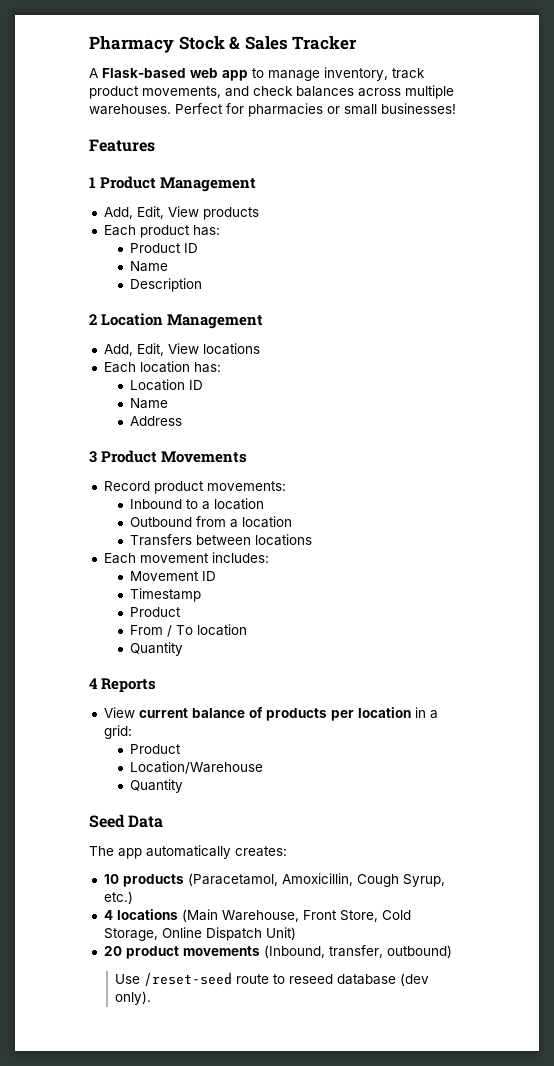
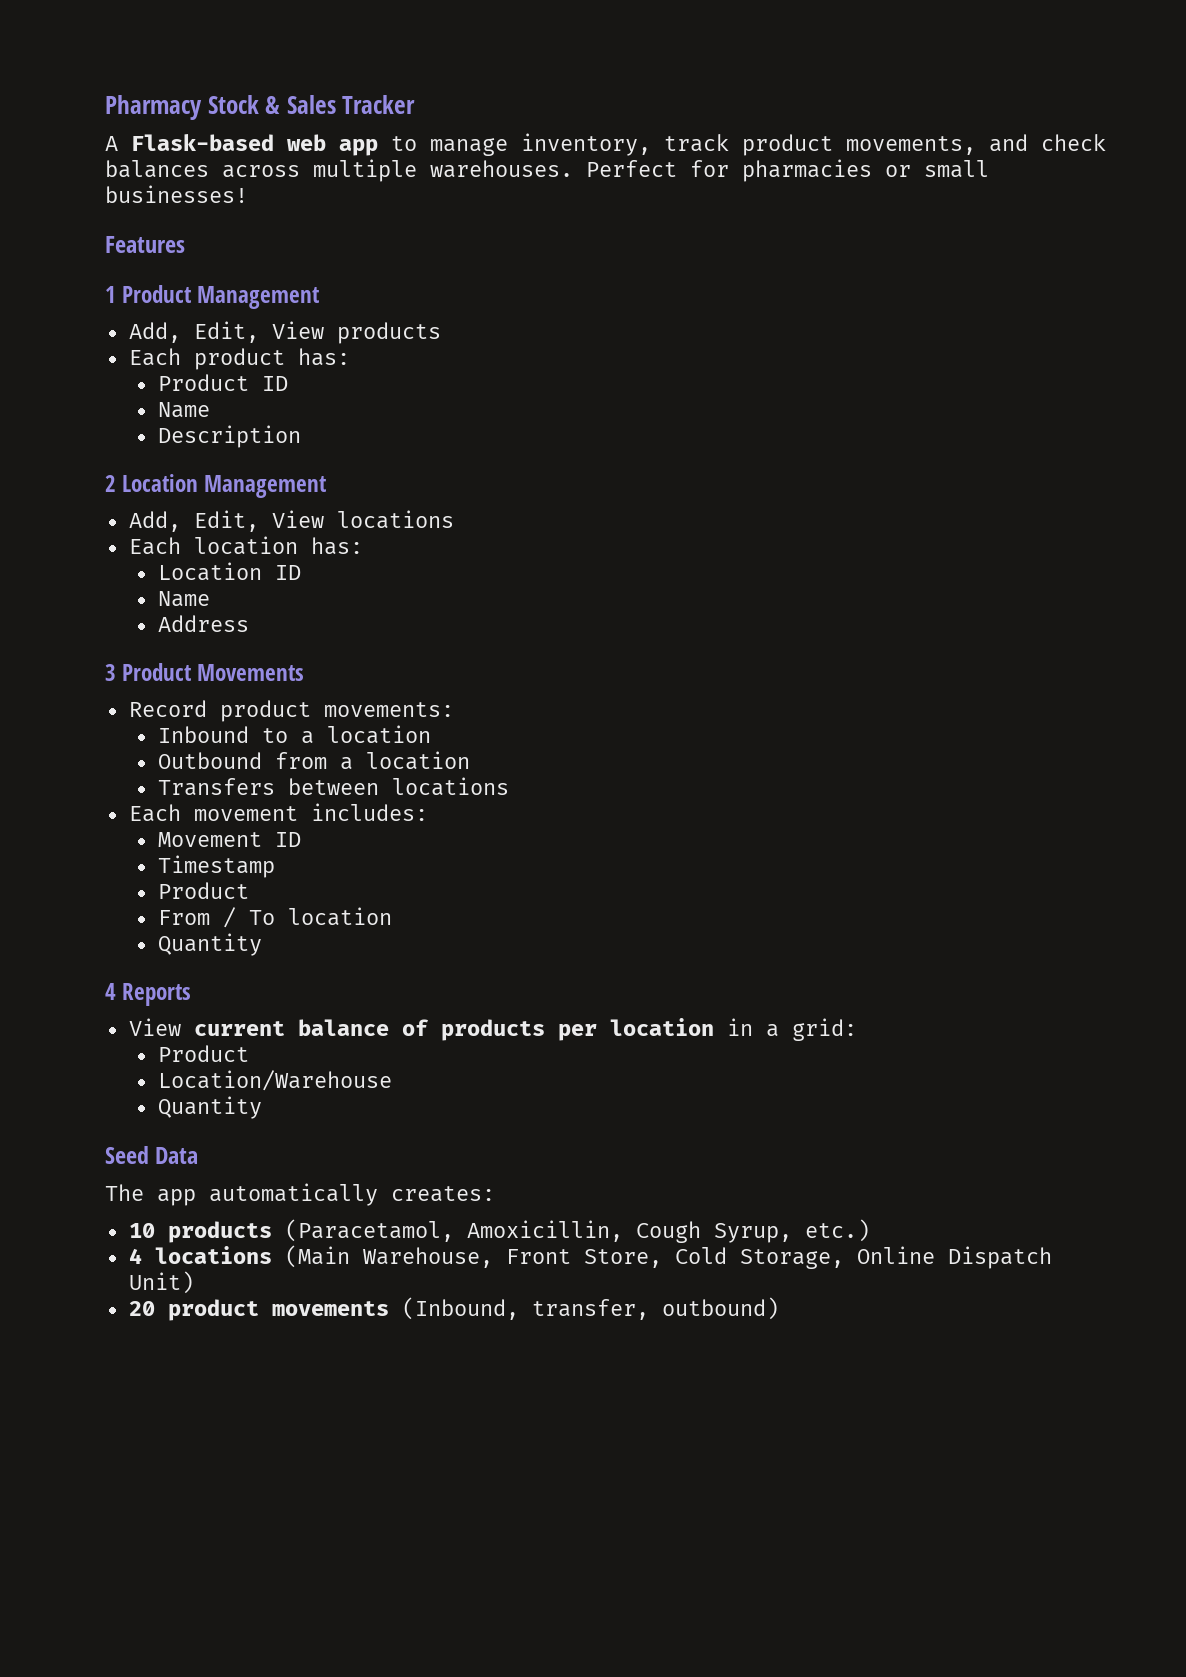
- Use /reset-seed route to reseed database (dev only).

